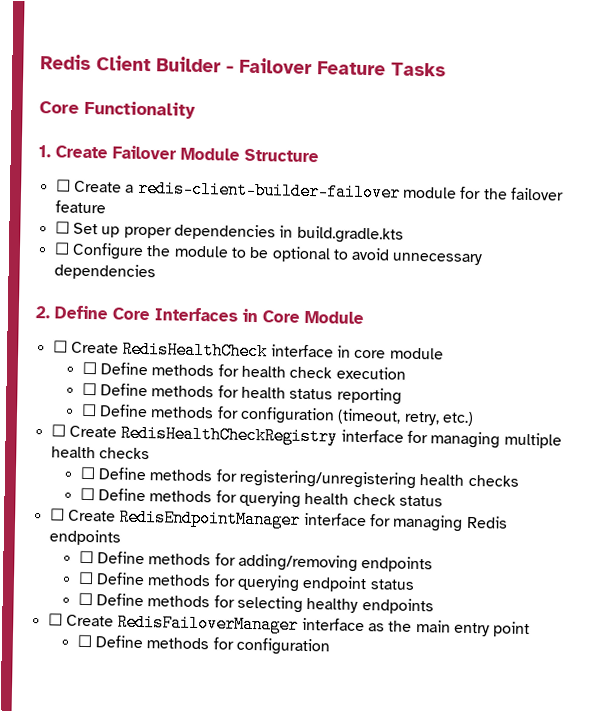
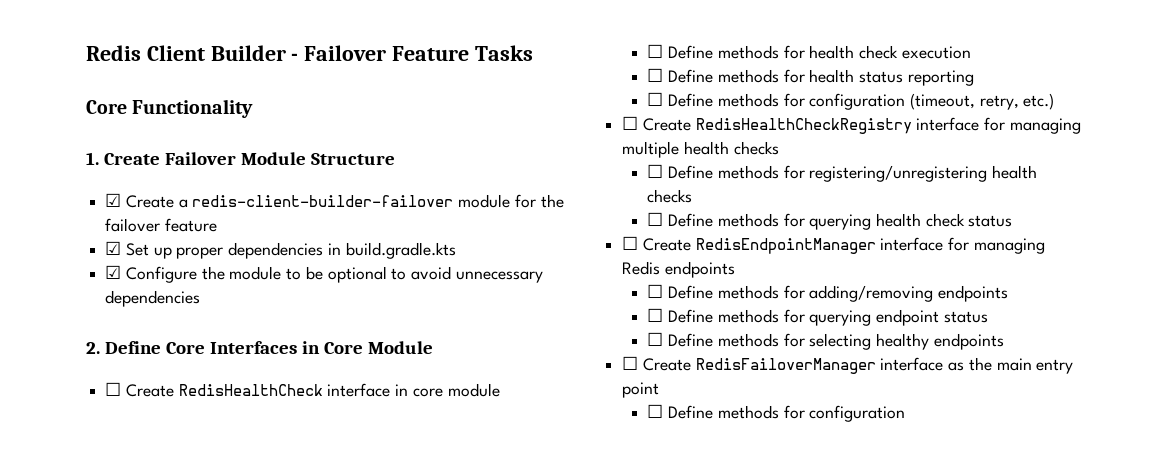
- ☐ Create a redis-client-builder-failover module for the failover feature
+ ☑ Create a redis-client-builder-failover module for the failover feature
- ☐ Set up proper dependencies in build.gradle.kts
+ ☑ Set up proper dependencies in build.gradle.kts
- ☐ Configure the module to be optional to avoid unnecessary dependencies
+ ☑ Configure the module to be optional to avoid unnecessary dependencies

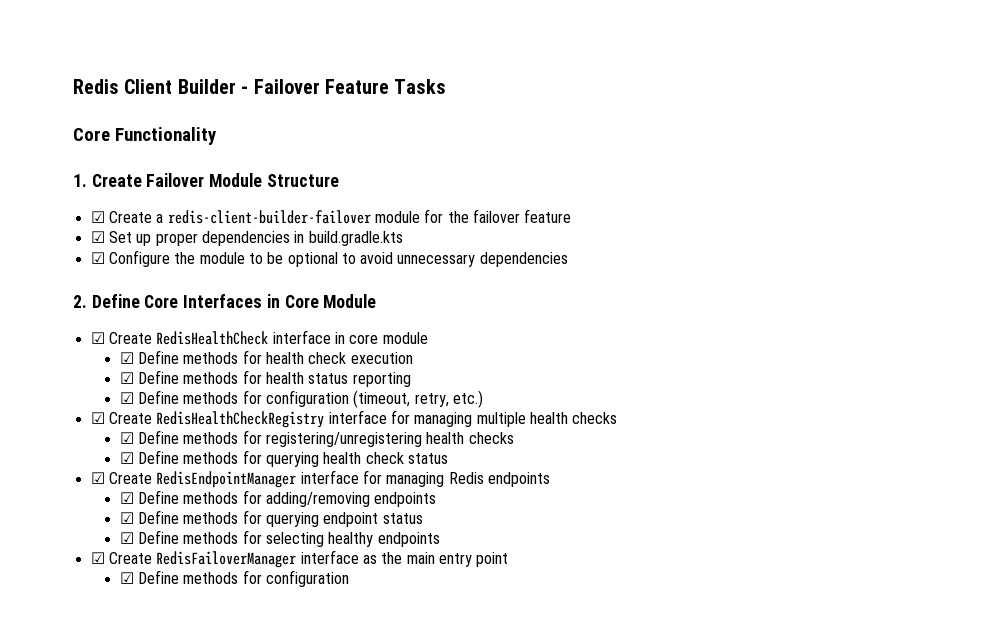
- ☐ Create RedisHealthCheck interface in core module
+ ☑ Create RedisHealthCheck interface in core module
- ☐ Define methods for health check execution
+ ☑ Define methods for health check execution
- ☐ Define methods for health status reporting
+ ☑ Define methods for health status reporting
- ☐ Define methods for configuration (timeout, retry, etc.)
+ ☑ Define methods for configuration (timeout, retry, etc.)
- ☐ Create RedisHealthCheckRegistry interface for managing multiple health checks
+ ☑ Create RedisHealthCheckRegistry interface for managing multiple health checks
- ☐ Define methods for registering/unregistering health checks
+ ☑ Define methods for registering/unregistering health checks
- ☐ Define methods for querying health check status
+ ☑ Define methods for querying health check status
- ☐ Create RedisEndpointManager interface for managing Redis endpoints
+ ☑ Create RedisEndpointManager interface for managing Redis endpoints
- ☐ Define methods for adding/removing endpoints
+ ☑ Define methods for adding/removing endpoints
- ☐ Define methods for querying endpoint status
+ ☑ Define methods for querying endpoint status
- ☐ Define methods for selecting healthy endpoints
+ ☑ Define methods for selecting healthy endpoints
- ☐ Create RedisFailoverManager interface as the main entry point
- ☐ Define methods for configuration
+ ☑ Create RedisFailoverManager interface as the main entry point
+ ☑ Define methods for configuration

